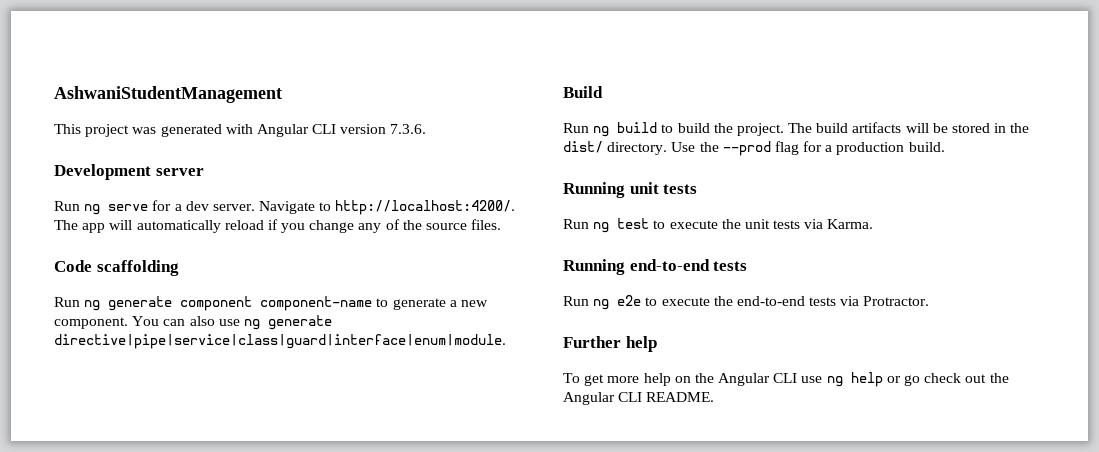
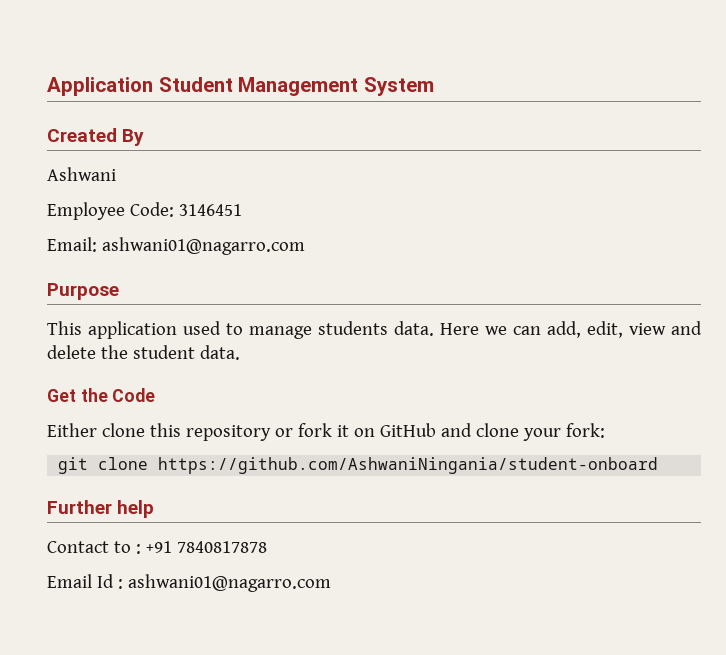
- AshwaniStudentManagement
- This project was generated with Angular CLI version 7.3.6.
- Development server
- Run ng serve for a dev server. Navigate to http://localhost:4200/. The app will automatically reload if you change any of the source files.
- Code scaffolding
- Run ng generate component component-name to generate a new component. You can also use ng generate directive|pipe|service|class|guard|interface|enum|module.
- Build
- Run ng build to build the project. The build artifacts will be stored in the dist/ directory. Use the --prod flag for a production build.
- Running unit tests
- Run ng test to execute the unit tests via Karma.
- Running end-to-end tests
- Run ng e2e to execute the end-to-end tests via Protractor.
+ Application Student Management System
+ Created By
+ Ashwani
+ Employee Code: 3146451
+ Email: ashwani01@nagarro.com
+ Purpose
+ This application used to manage students data. Here we can add, edit, view and delete the student data.
+ Get the Code
+ Either clone this repository or fork it on GitHub and clone your fork:
+ git clone https://github.com/AshwaniNingania/student-onboard
  Further help
- To get more help on the Angular CLI use ng help or go check out the Angular CLI README.
+ Contact to : +91 7840817878
+ Email Id : ashwani01@nagarro.com

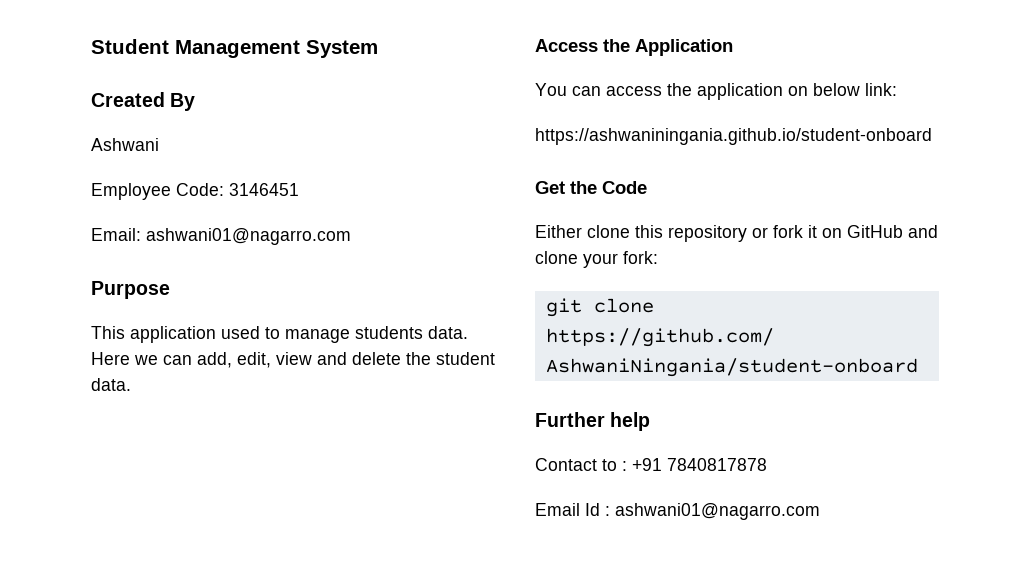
- Application Student Management System
+ Student Management System
+ Access the Application
+ You can access the application on below link:
+ https://ashwaniningania.github.io/student-onboard

